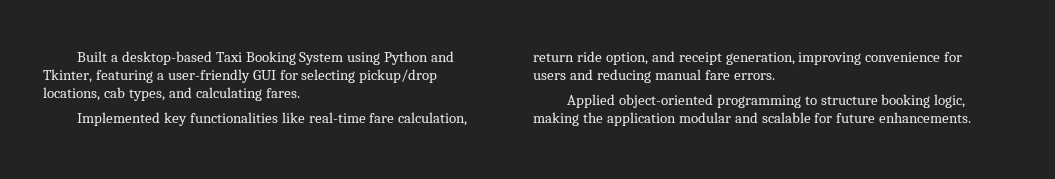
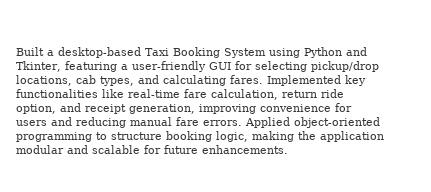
- Built a desktop-based Taxi Booking System using Python and Tkinter, featuring a user-friendly GUI for selecting pickup/drop locations, cab types, and calculating fares.
- Implemented key functionalities like real-time fare calculation, return ride option, and receipt generation, improving convenience for users and reducing manual fare errors.
- Applied object-oriented programming to structure booking logic, making the application modular and scalable for future enhancements.
+ Built a desktop-based Taxi Booking System using Python and Tkinter, featuring a user-friendly GUI for selecting pickup/drop locations, cab types, and calculating fares. Implemented key functionalities like real-time fare calculation, return ride option, and receipt generation, improving convenience for users and reducing manual fare errors. Applied object-oriented programming to structure booking logic, making the application modular and scalable for future enhancements.

